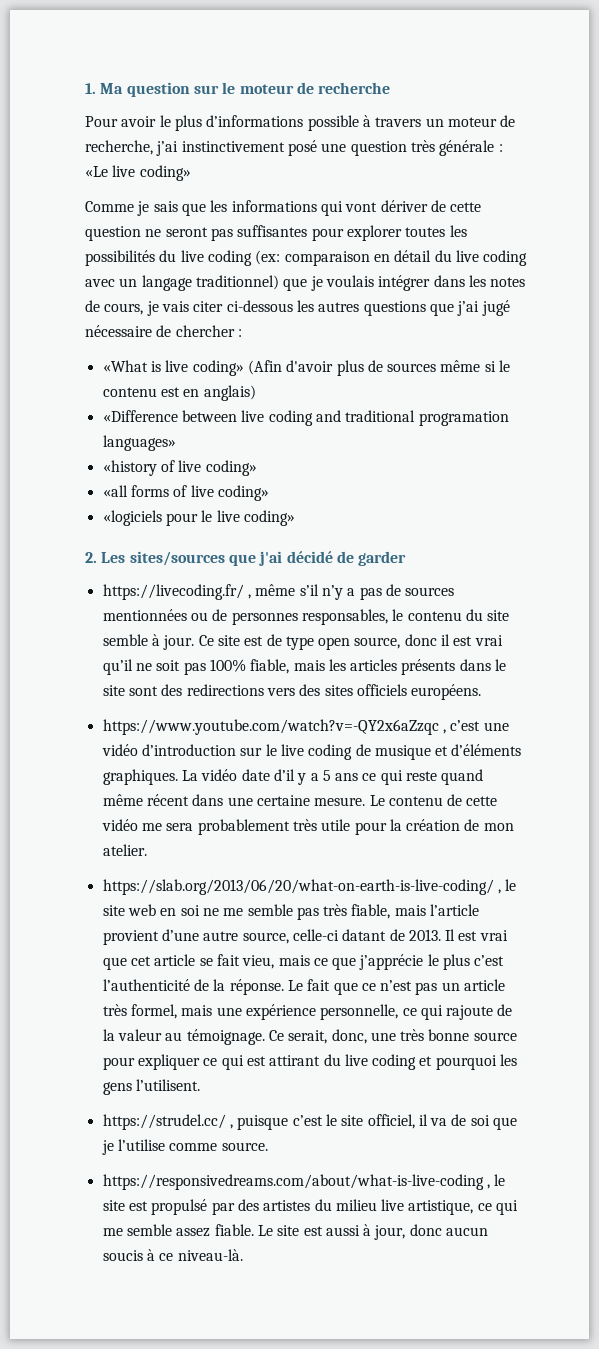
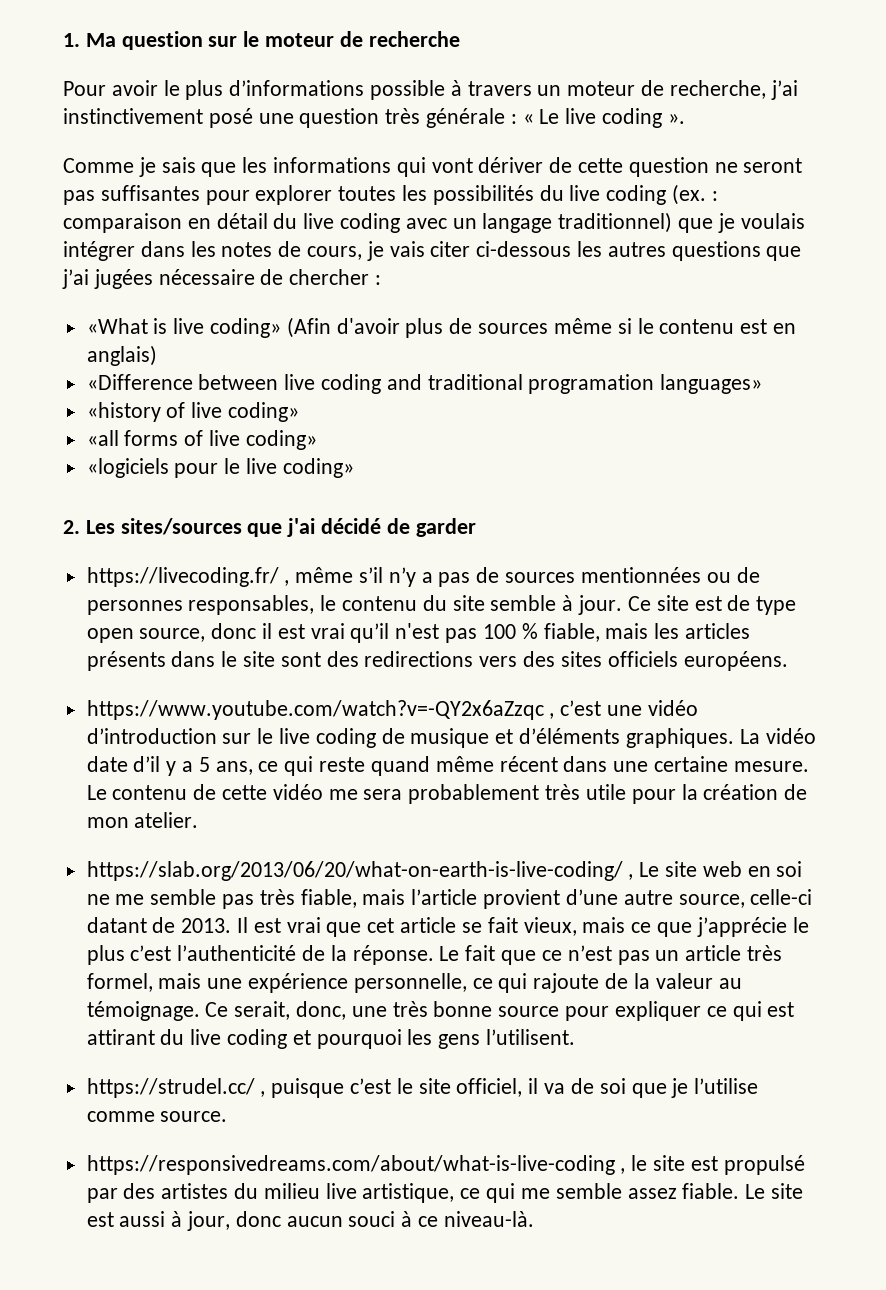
- Pour avoir le plus d’informations possible à travers un moteur de recherche, j’ai instinctivement posé une question très générale : «Le live coding»
+ Pour avoir le plus d’informations possible à travers un moteur de recherche, j’ai instinctivement posé une question très générale : « Le live coding ».
- Comme je sais que les informations qui vont dériver de cette question ne seront pas suffisantes pour explorer toutes les possibilités du live coding (ex: comparaison en détail du live coding avec un langage traditionnel) que je voulais intégrer dans les notes de cours, je vais citer ci-dessous les autres questions que j’ai jugé nécessaire de chercher :
+ Comme je sais que les informations qui vont dériver de cette question ne seront pas suffisantes pour explorer toutes les possibilités du live coding (ex. : comparaison en détail du live coding avec un langage traditionnel) que je voulais intégrer dans les notes de cours, je vais citer ci-dessous les autres questions que j’ai jugées nécessaire de chercher :
- Ce site est de type open source, donc il est vrai qu’il ne soit pas 100% fiable, mais les articles présents dans le site sont des redirections vers des sites officiels européens.
+ Ce site est de type open source, donc il est vrai qu’il n'est pas 100 % fiable, mais les articles présents dans le site sont des redirections vers des sites officiels européens.
- La vidéo date d’il y a 5 ans ce qui reste quand même récent dans une certaine mesure.
+ La vidéo date d’il y a 5 ans, ce qui reste quand même récent dans une certaine mesure.
- https://slab.org/2013/06/20/what-on-earth-is-live-coding/ , le site web en soi ne me semble pas très fiable, mais l’article provient d’une autre source, celle-ci datant de 2013.
+ https://slab.org/2013/06/20/what-on-earth-is-live-coding/ , Le site web en soi ne me semble pas très fiable, mais l’article provient d’une autre source, celle-ci datant de 2013.
- Il est vrai que cet article se fait vieu, mais ce que j’apprécie le plus c’est l’authenticité de la réponse.
+ Il est vrai que cet article se fait vieux, mais ce que j’apprécie le plus c’est l’authenticité de la réponse.
- Le site est aussi à jour, donc aucun soucis à ce niveau-là.
+ Le site est aussi à jour, donc aucun souci à ce niveau-là.

